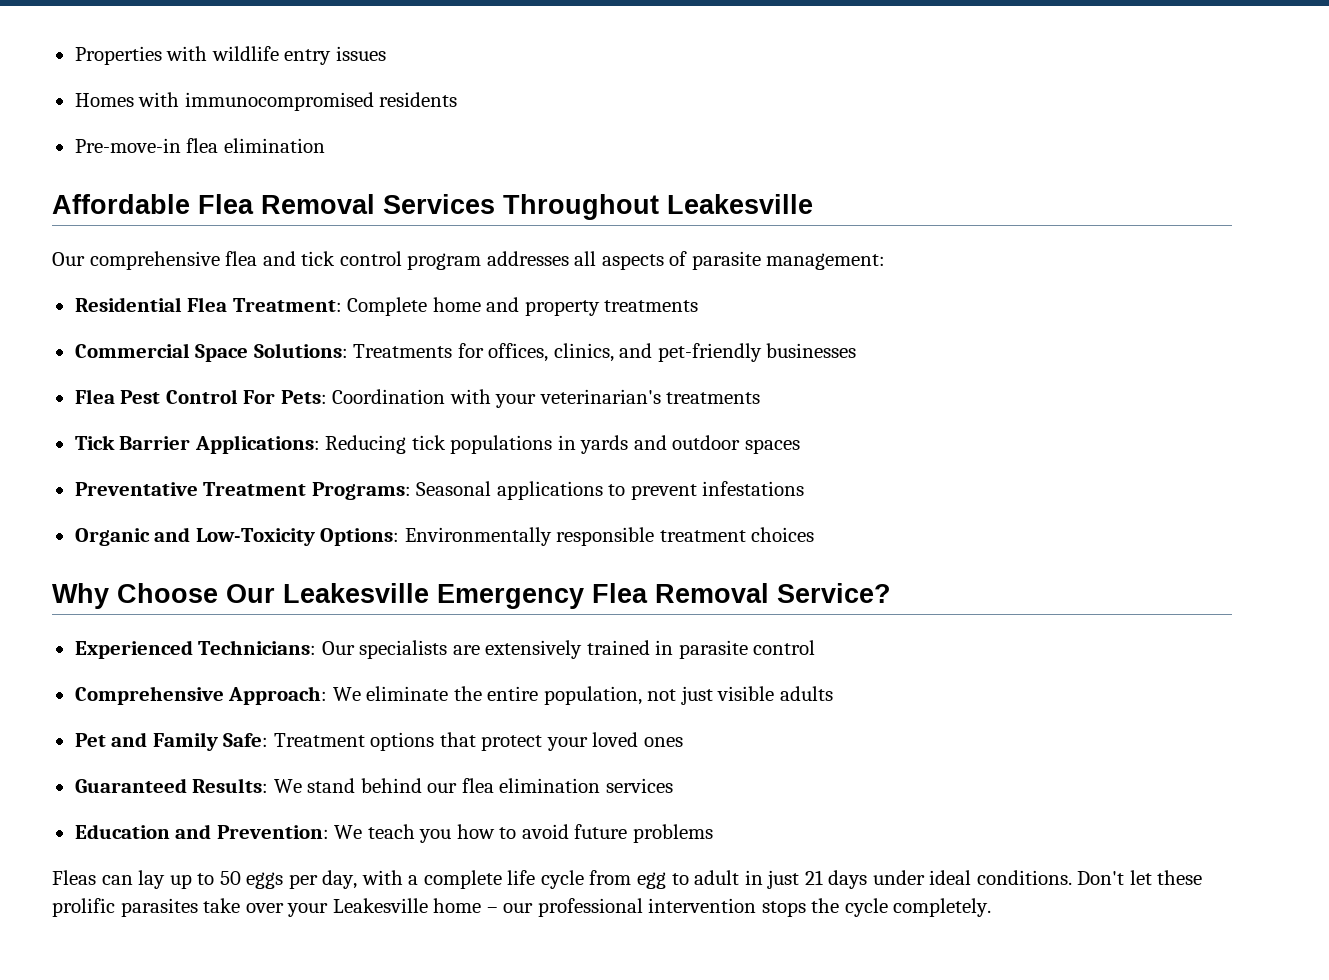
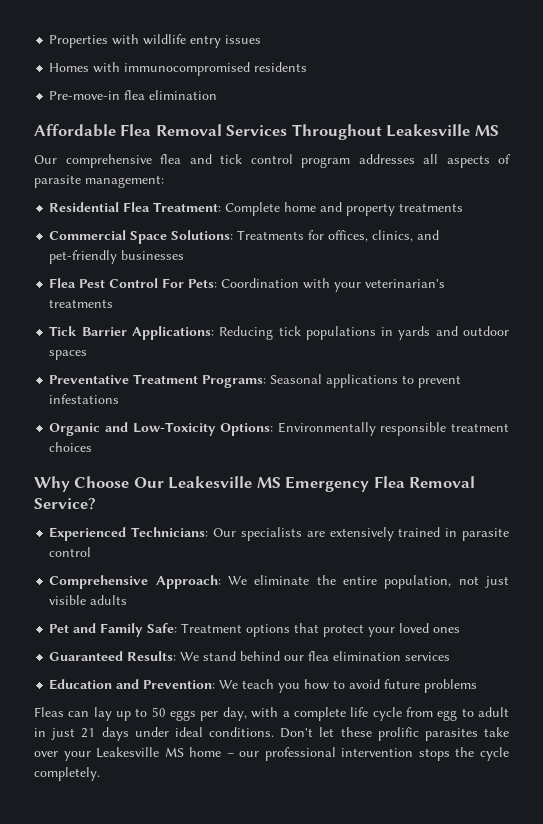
- Affordable Flea Removal Services Throughout Leakesville
+ Affordable Flea Removal Services Throughout Leakesville MS
- Why Choose Our Leakesville Emergency Flea Removal Service?
+ Why Choose Our Leakesville MS Emergency Flea Removal Service?
- Don't let these prolific parasites take over your Leakesville home – our professional intervention stops the cycle completely.
+ Don't let these prolific parasites take over your Leakesville MS home – our professional intervention stops the cycle completely.

